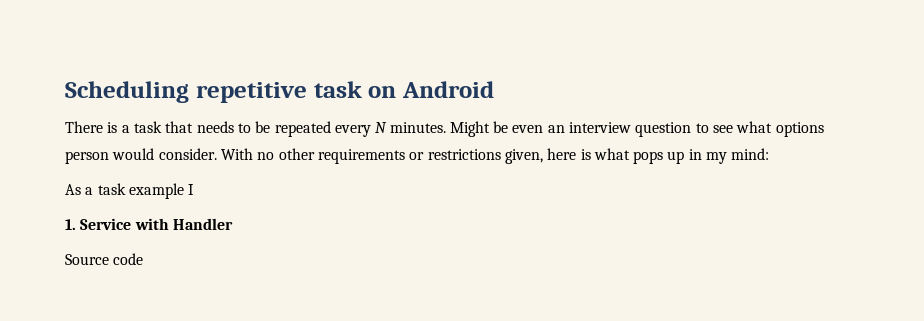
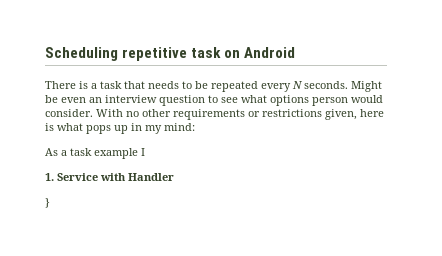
- There is a task that needs to be repeated every N minutes.
+ There is a task that needs to be repeated every N seconds.
- Source code
+ }

